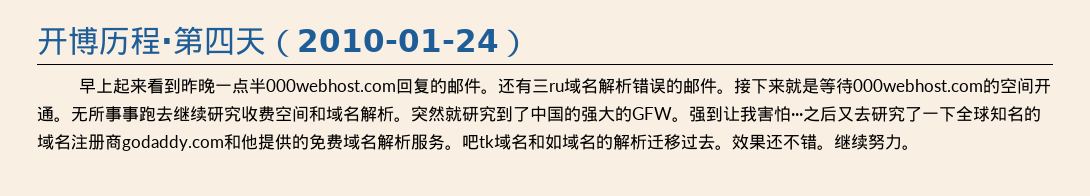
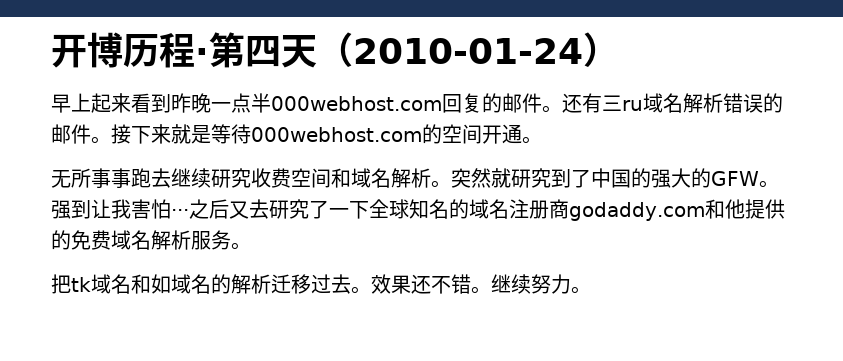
- 接下来就是等待000webhost.com的空间开通。无所事事跑去继续研究收费空间和域名解析。
+ 接下来就是等待000webhost.com的空间开通。
+ 无所事事跑去继续研究收费空间和域名解析。
- 强到让我害怕···之后又去研究了一下全球知名的域名注册商godaddy.com和他提供的免费域名解析服务。吧tk域名和如域名的解析迁移过去。
+ 强到让我害怕···之后又去研究了一下全球知名的域名注册商godaddy.com和他提供的免费域名解析服务。
+ 把tk域名和如域名的解析迁移过去。

